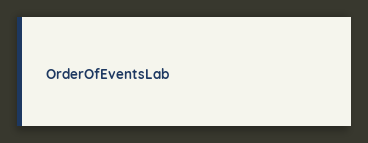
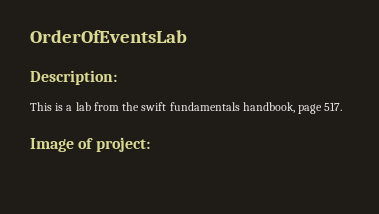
+ Description:
+ This is a lab from the swift fundamentals handbook, page 517.
+ Image of project:

